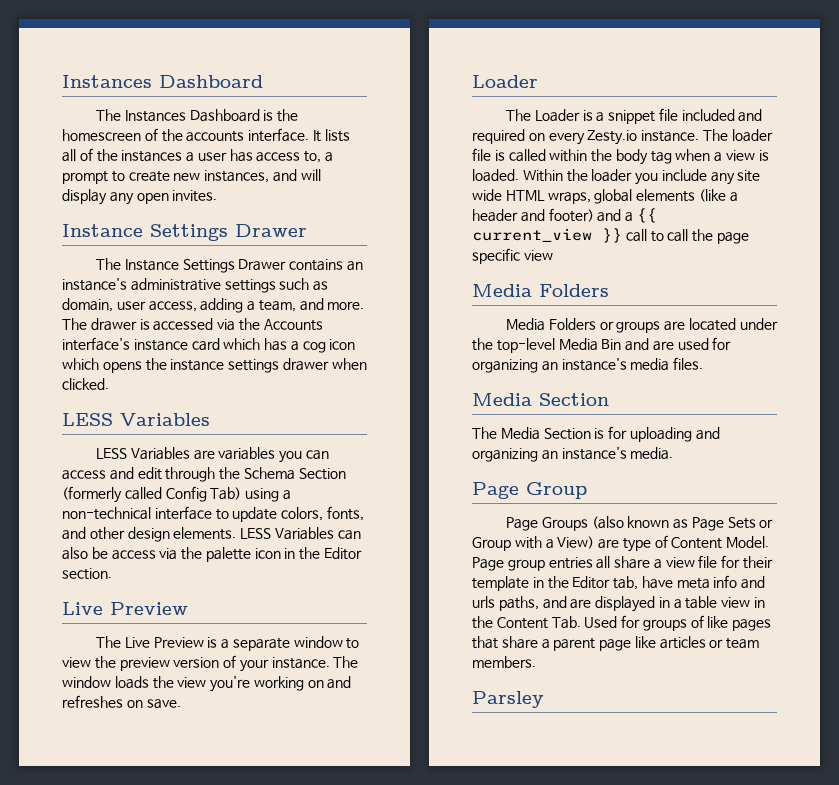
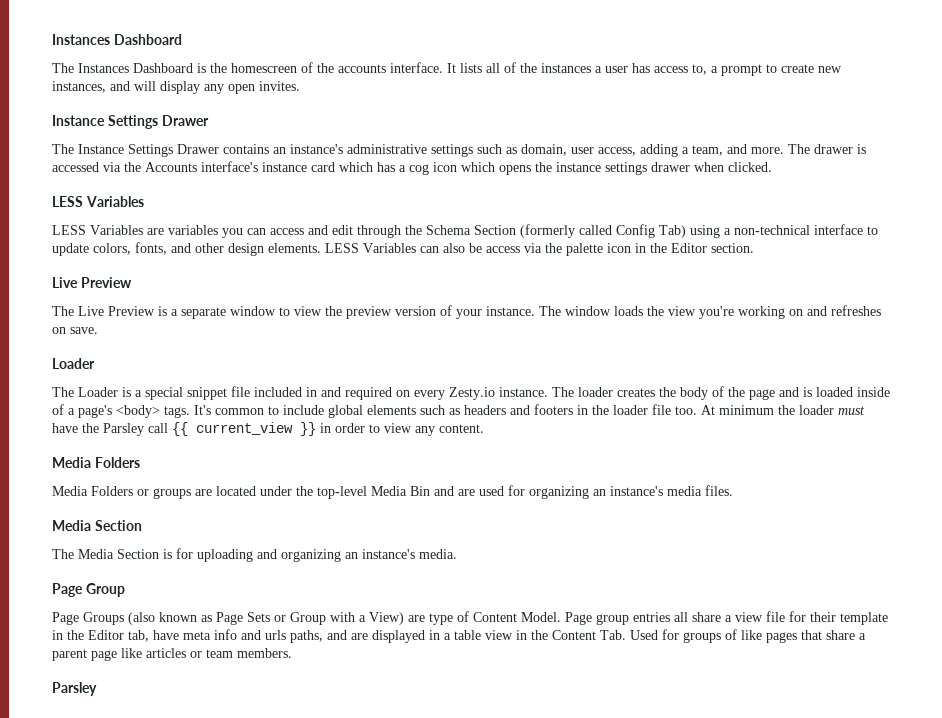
- The Loader is a snippet file included and required on every Zesty.io instance.
+ The Loader is a special snippet file included in and required on every Zesty.io instance.
- The loader file is called within the body tag when a view is loaded. Within the loader you include any site wide HTML wraps, global elements (like a header and footer) and a {{ current_view }} call to call the page specific view
+ The loader creates the body of the page and is loaded inside of a page's <body> tags. It's common to include global elements such as headers and footers in the loader file too. At minimum the loader must have the Parsley call {{ current_view }} in order to view any content.

